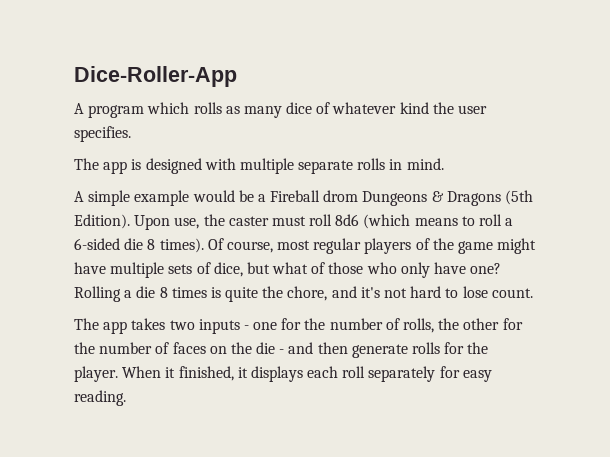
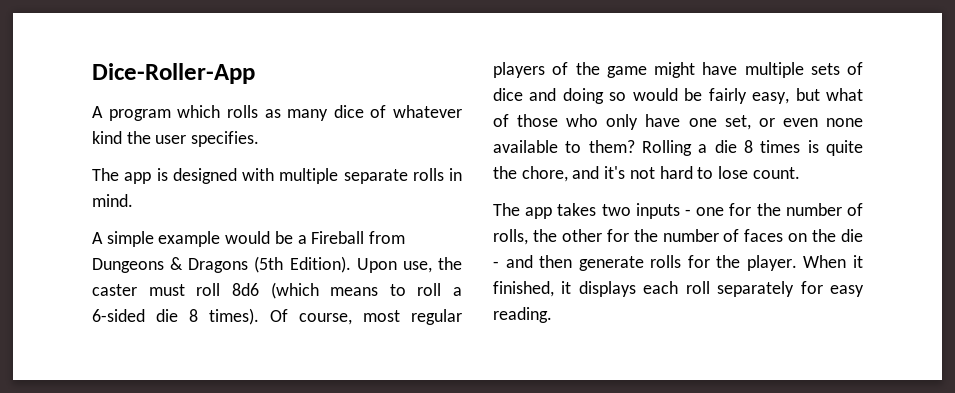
- A simple example would be a Fireball drom Dungeons & Dragons (5th Edition).
+ A simple example would be a Fireball from Dungeons & Dragons (5th Edition).
- Of course, most regular players of the game might have multiple sets of dice, but what of those who only have one?
+ Of course, most regular players of the game might have multiple sets of dice and doing so would be fairly easy, but what of those who only have one set, or even none available to them?

